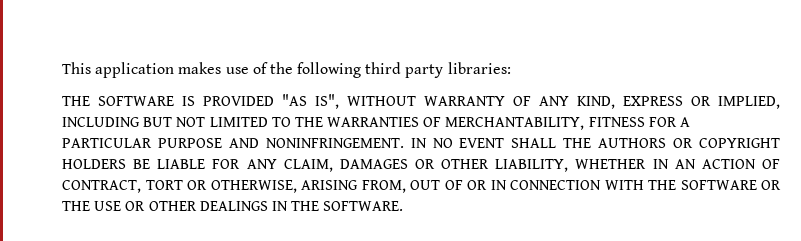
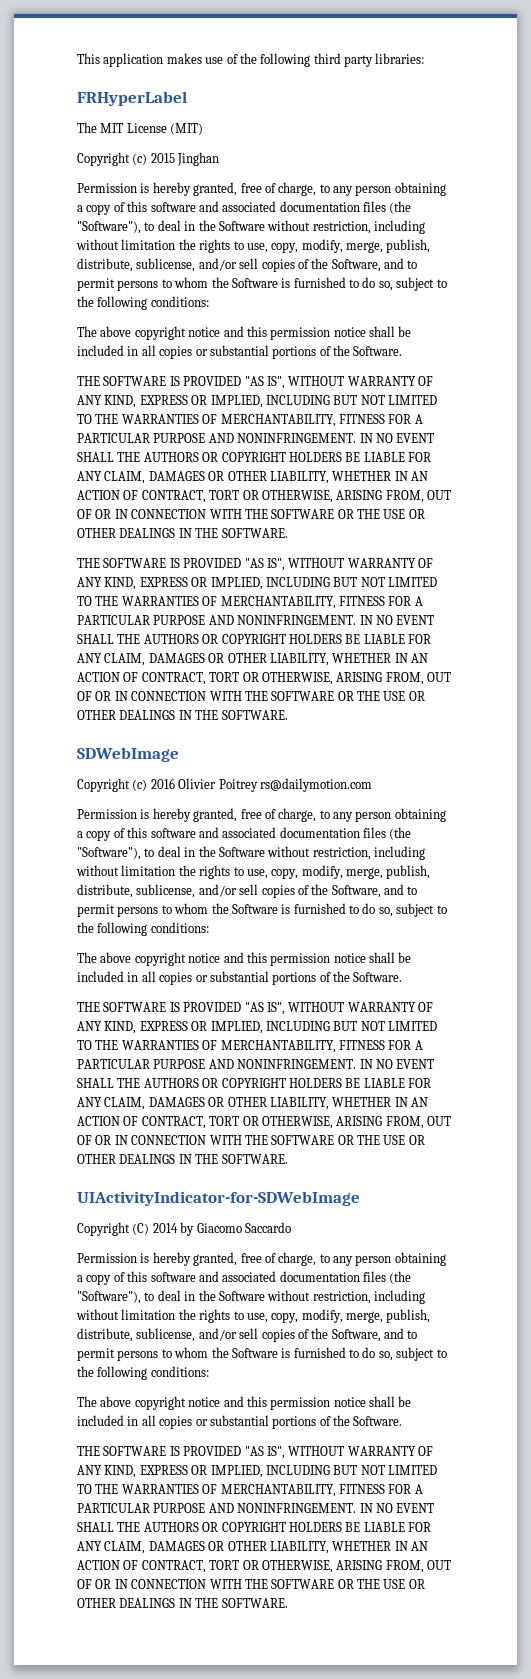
+ FRHyperLabel
+ The MIT License (MIT)
+ Copyright (c) 2015 Jinghan
+ Permission is hereby granted, free of charge, to any person obtaining a copy of this software and associated documentation files (the "Software"), to deal in the Software without restriction, including without limitation the rights to use, copy, modify, merge, publish, distribute, sublicense, and/or sell copies of the Software, and to permit persons to whom the Software is furnished to do so, subject to the following conditions:
+ The above copyright notice and this permission notice shall be included in all copies or substantial portions of the Software.
+ THE SOFTWARE IS PROVIDED "AS IS", WITHOUT WARRANTY OF ANY KIND, EXPRESS OR IMPLIED, INCLUDING BUT NOT LIMITED TO THE WARRANTIES OF MERCHANTABILITY, FITNESS FOR A PARTICULAR PURPOSE AND NONINFRINGEMENT. IN NO EVENT SHALL THE AUTHORS OR COPYRIGHT HOLDERS BE LIABLE FOR ANY CLAIM, DAMAGES OR OTHER LIABILITY, WHETHER IN AN ACTION OF CONTRACT, TORT OR OTHERWISE, ARISING FROM, OUT OF OR IN CONNECTION WITH THE SOFTWARE OR THE USE OR OTHER DEALINGS IN THE SOFTWARE.
+ THE SOFTWARE IS PROVIDED "AS IS", WITHOUT WARRANTY OF ANY KIND, EXPRESS OR IMPLIED, INCLUDING BUT NOT LIMITED TO THE WARRANTIES OF MERCHANTABILITY, FITNESS FOR A PARTICULAR PURPOSE AND NONINFRINGEMENT. IN NO EVENT SHALL THE AUTHORS OR COPYRIGHT HOLDERS BE LIABLE FOR ANY CLAIM, DAMAGES OR OTHER LIABILITY, WHETHER IN AN ACTION OF CONTRACT, TORT OR OTHERWISE, ARISING FROM, OUT OF OR IN CONNECTION WITH THE SOFTWARE OR THE USE OR OTHER DEALINGS IN THE SOFTWARE.
+ SDWebImage
+ Copyright (c) 2016 Olivier Poitrey rs@dailymotion.com
+ Permission is hereby granted, free of charge, to any person obtaining a copy of this software and associated documentation files (the "Software"), to deal in the Software without restriction, including without limitation the rights to use, copy, modify, merge, publish, distribute, sublicense, and/or sell copies of the Software, and to permit persons to whom the Software is furnished to do so, subject to the following conditions:
+ The above copyright notice and this permission notice shall be included in all copies or substantial portions of the Software.
+ THE SOFTWARE IS PROVIDED "AS IS", WITHOUT WARRANTY OF ANY KIND, EXPRESS OR IMPLIED, INCLUDING BUT NOT LIMITED TO THE WARRANTIES OF MERCHANTABILITY, FITNESS FOR A PARTICULAR PURPOSE AND NONINFRINGEMENT. IN NO EVENT SHALL THE AUTHORS OR COPYRIGHT HOLDERS BE LIABLE FOR ANY CLAIM, DAMAGES OR OTHER LIABILITY, WHETHER IN AN ACTION OF CONTRACT, TORT OR OTHERWISE, ARISING FROM, OUT OF OR IN CONNECTION WITH THE SOFTWARE OR THE USE OR OTHER DEALINGS IN THE SOFTWARE.
+ UIActivityIndicator-for-SDWebImage
+ Copyright (C) 2014 by Giacomo Saccardo
+ Permission is hereby granted, free of charge, to any person obtaining a copy of this software and associated documentation files (the "Software"), to deal in the Software without restriction, including without limitation the rights to use, copy, modify, merge, publish, distribute, sublicense, and/or sell copies of the Software, and to permit persons to whom the Software is furnished to do so, subject to the following conditions:
+ The above copyright notice and this permission notice shall be included in all copies or substantial portions of the Software.

